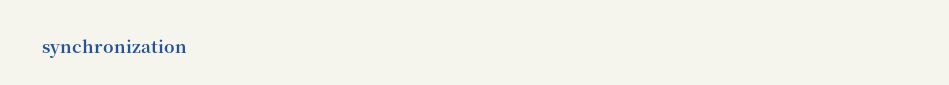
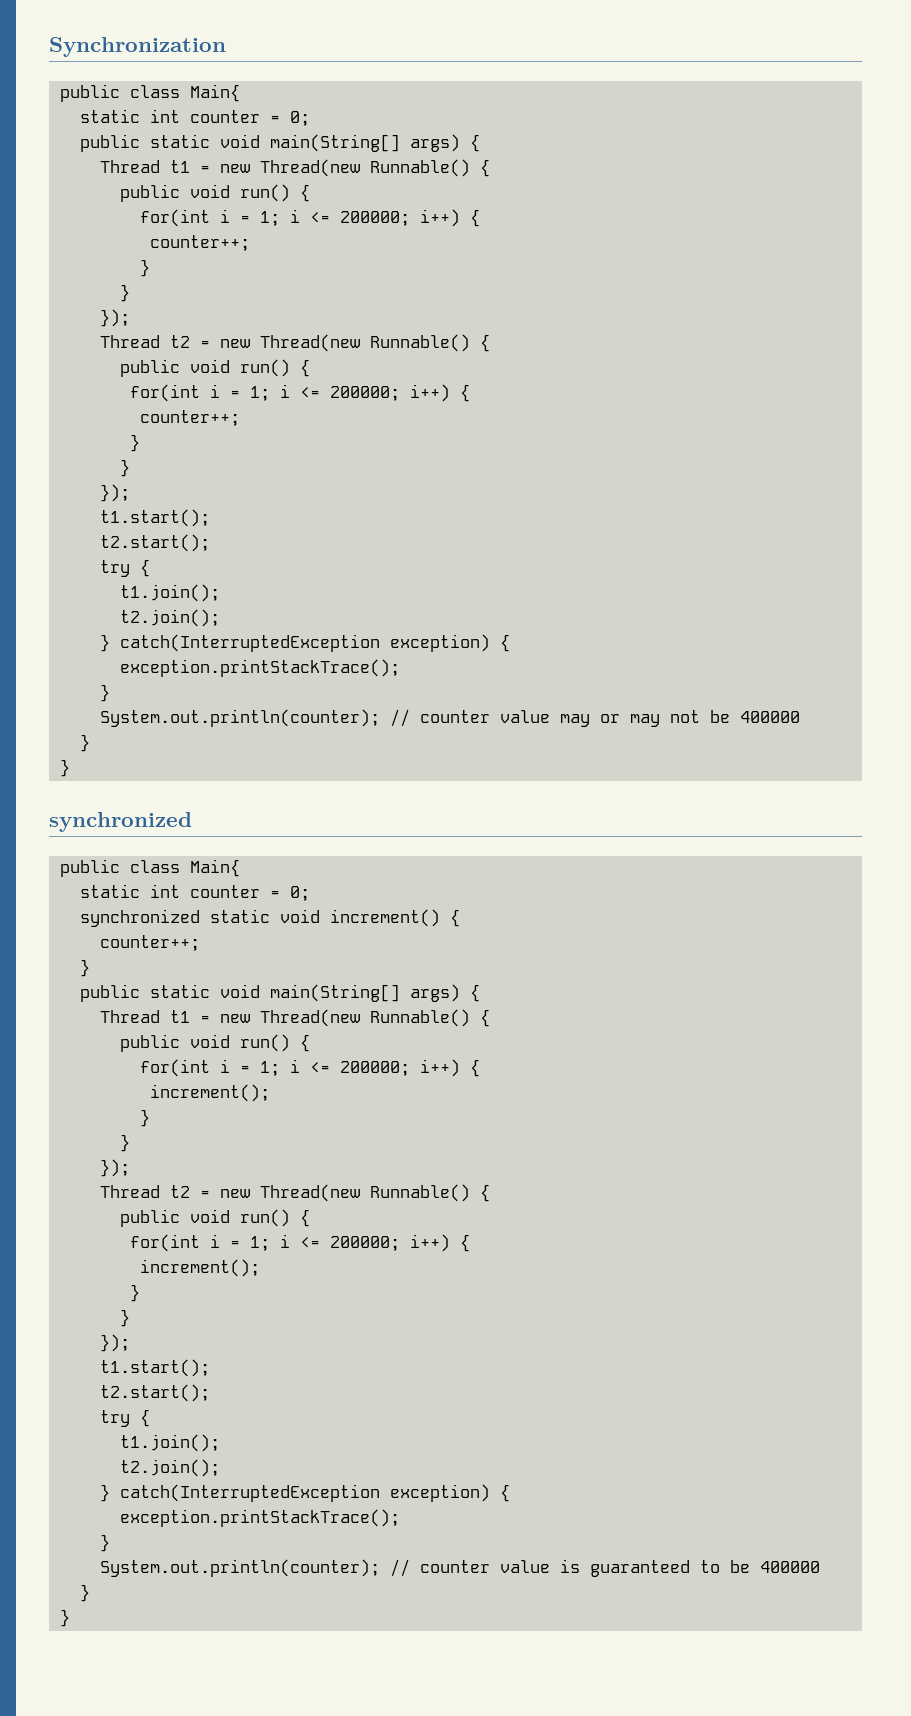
- synchronization
+ Synchronization
+ public class Main{
+ static int counter = 0;
+ public static void main(String[] args) {
+ Thread t1 = new Thread(new Runnable() {
+ public void run() {
+ for(int i = 1; i <= 200000; i++) {
+ counter++;
+ }
+ }
+ });
+ Thread t2 = new Thread(new Runnable() {
+ public void run() {
+ for(int i = 1; i <= 200000; i++) {
+ counter++;
+ }
+ }
+ });
+ t1.start();
+ t2.start();
+ try {
+ t1.join();
+ t2.join();
+ } catch(InterruptedException exception) {
+ exception.printStackTrace();
+ }
+ System.out.println(counter); // counter value may or may not be 400000
+ }
+ }
+ synchronized
+ public class Main{
+ static int counter = 0;
+ synchronized static void increment() {
+ counter++;
+ }
+ public static void main(String[] args) {
+ Thread t1 = new Thread(new Runnable() {
+ public void run() {
+ for(int i = 1; i <= 200000; i++) {
+ increment();
+ }
+ }
+ });
+ Thread t2 = new Thread(new Runnable() {
+ public void run() {
+ for(int i = 1; i <= 200000; i++) {
+ increment();
+ }
+ }
+ });
+ t1.start();
+ t2.start();
+ try {
+ t1.join();
+ t2.join();
+ } catch(InterruptedException exception) {
+ exception.printStackTrace();
+ }
+ System.out.println(counter); // counter value is guaranteed to be 400000
+ }
+ }

